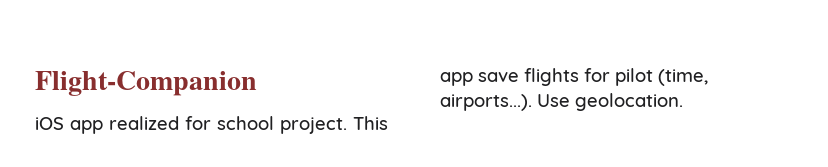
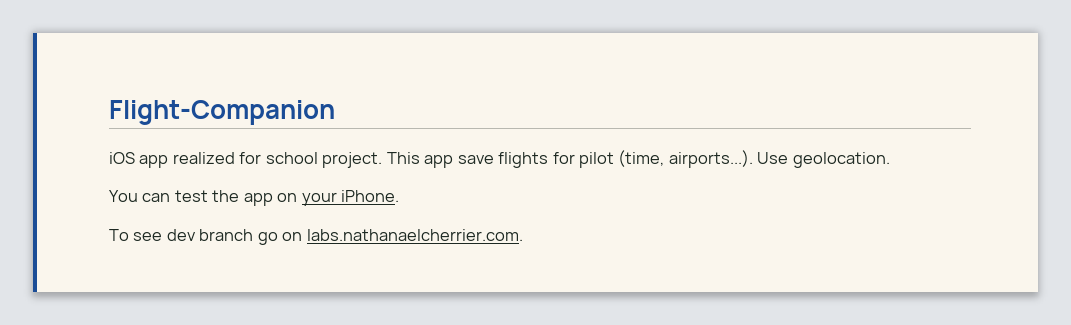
+ You can test the app on your iPhone.
+ To see dev branch go on labs.nathanaelcherrier.com.

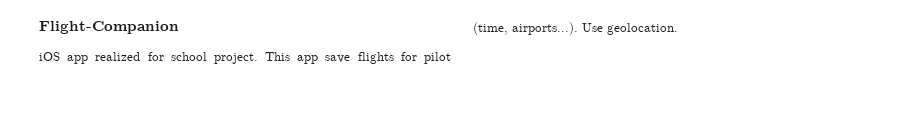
- You can test the app on your iPhone.
- To see dev branch go on labs.nathanaelcherrier.com.

